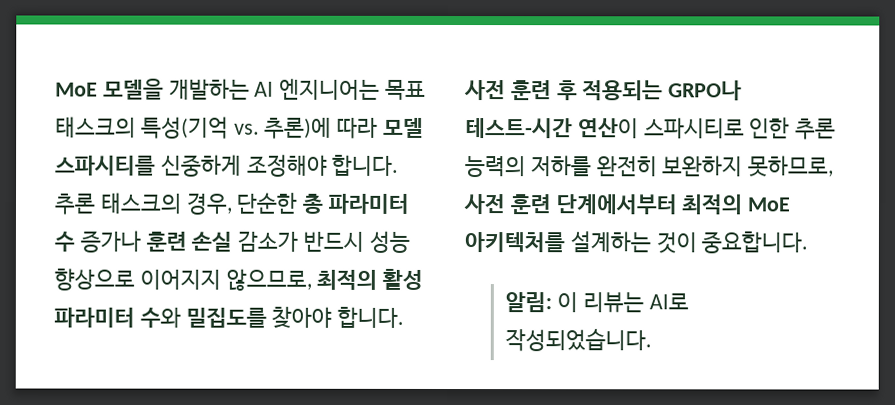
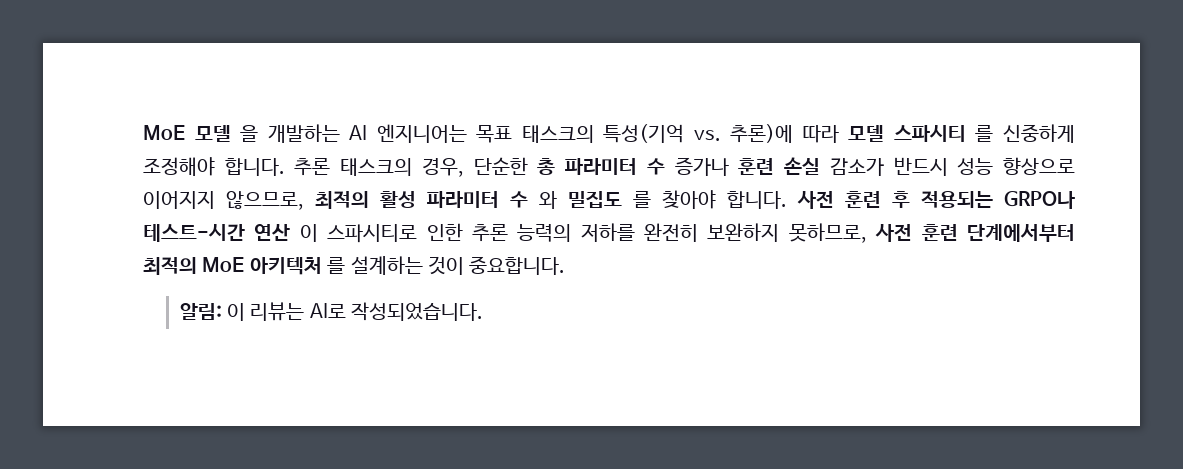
- MoE 모델을 개발하는 AI 엔지니어는 목표 태스크의 특성(기억 vs. 추론)에 따라 모델 스파시티를 신중하게 조정해야 합니다.
+ MoE 모델 을 개발하는 AI 엔지니어는 목표 태스크의 특성(기억 vs. 추론)에 따라 모델 스파시티 를 신중하게 조정해야 합니다.
- 추론 태스크의 경우, 단순한 총 파라미터 수 증가나 훈련 손실 감소가 반드시 성능 향상으로 이어지지 않으므로, 최적의 활성 파라미터 수와 밀집도를 찾아야 합니다.
+ 추론 태스크의 경우, 단순한 총 파라미터 수 증가나 훈련 손실 감소가 반드시 성능 향상으로 이어지지 않으므로, 최적의 활성 파라미터 수 와 밀집도 를 찾아야 합니다.
- 사전 훈련 후 적용되는 GRPO나 테스트-시간 연산이 스파시티로 인한 추론 능력의 저하를 완전히 보완하지 못하므로, 사전 훈련 단계에서부터 최적의 MoE 아키텍처를 설계하는 것이 중요합니다.
+ 사전 훈련 후 적용되는 GRPO나 테스트-시간 연산 이 스파시티로 인한 추론 능력의 저하를 완전히 보완하지 못하므로, 사전 훈련 단계에서부터 최적의 MoE 아키텍처 를 설계하는 것이 중요합니다.

